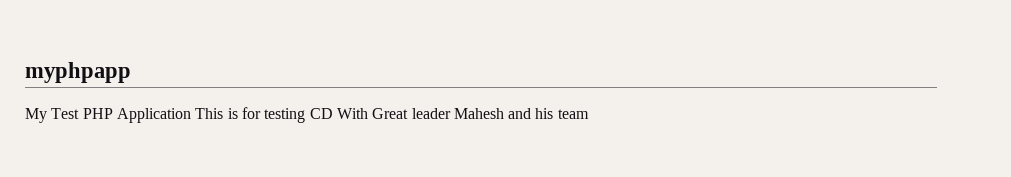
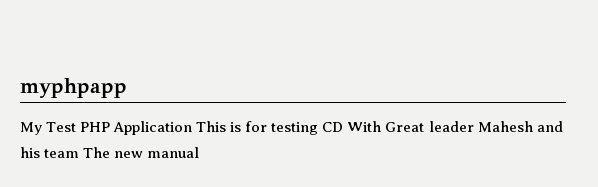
- My Test PHP Application This is for testing CD With Great leader Mahesh and his team
+ My Test PHP Application This is for testing CD With Great leader Mahesh and his team The new manual

